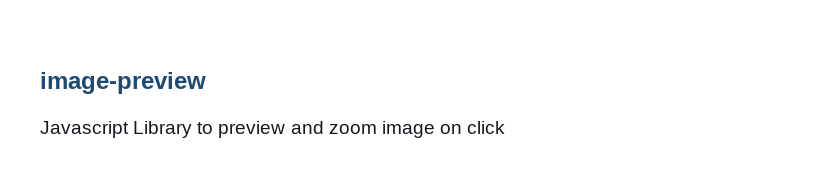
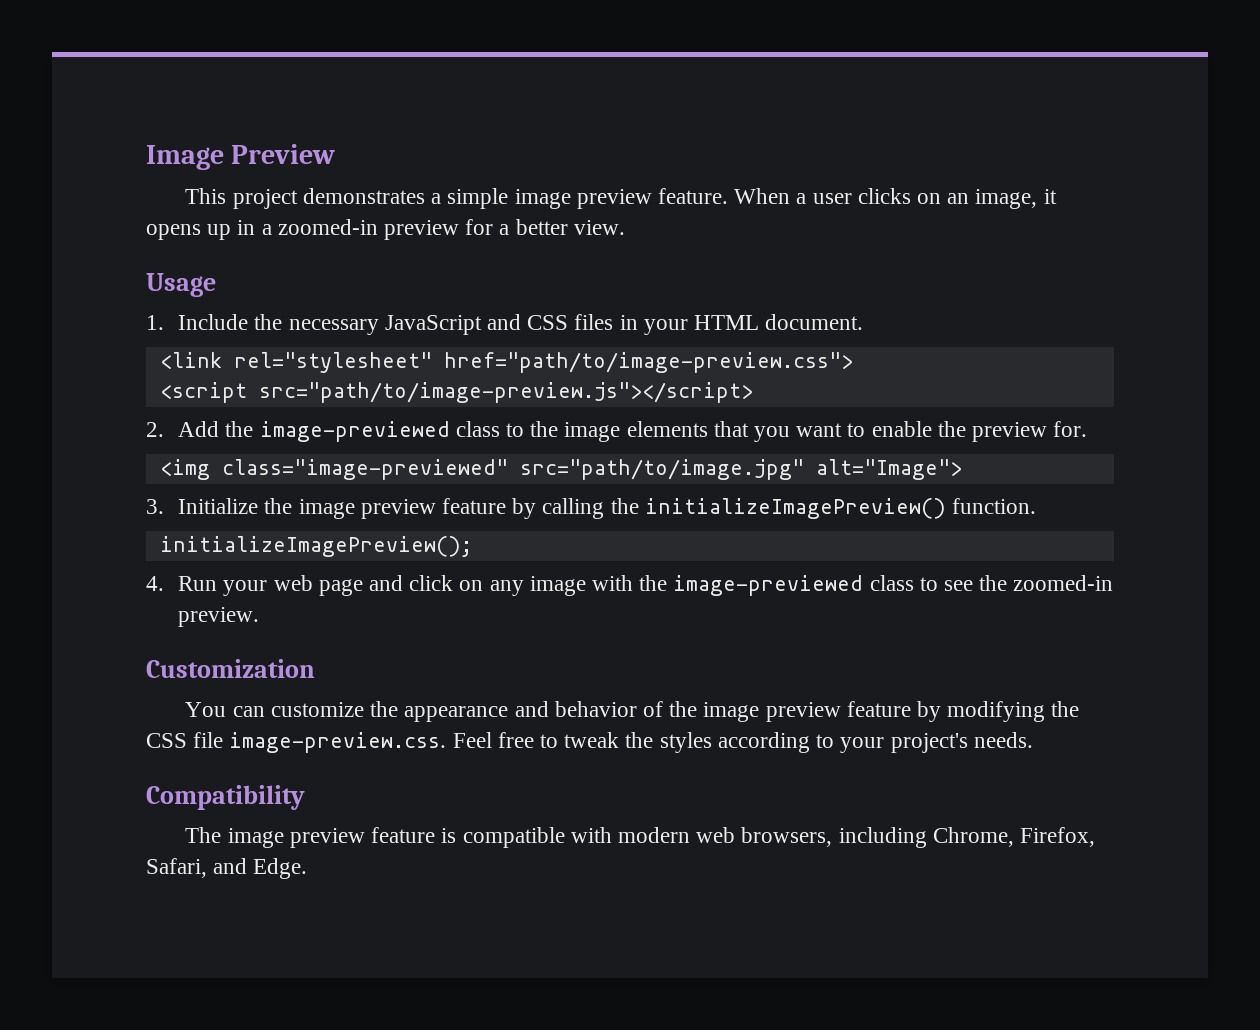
- image-preview
- Javascript Library to preview and zoom image on click
+ Image Preview
+ This project demonstrates a simple image preview feature. When a user clicks on an image, it opens up in a zoomed-in preview for a better view.
+ Usage
+ 1. Include the necessary JavaScript and CSS files in your HTML document.
+ <link rel="stylesheet" href="path/to/image-preview.css">
+ <script src="path/to/image-preview.js"></script>
+ 2. Add the image-previewed class to the image elements that you want to enable the preview for.
+ <img class="image-previewed" src="path/to/image.jpg" alt="Image">
+ 3. Initialize the image preview feature by calling the initializeImagePreview() function.
+ initializeImagePreview();
+ 4. Run your web page and click on any image with the image-previewed class to see the zoomed-in preview.
+ Customization
+ You can customize the appearance and behavior of the image preview feature by modifying the CSS file image-preview.css. Feel free to tweak the styles according to your project's needs.
+ Compatibility
+ The image preview feature is compatible with modern web browsers, including Chrome, Firefox, Safari, and Edge.

